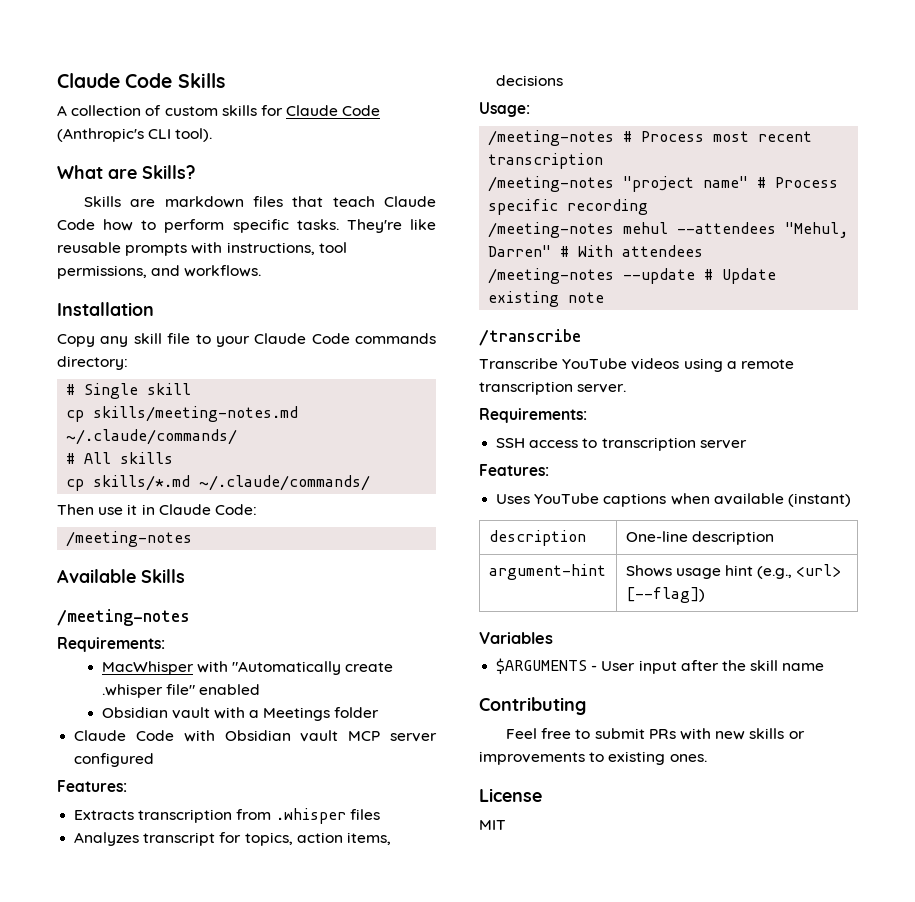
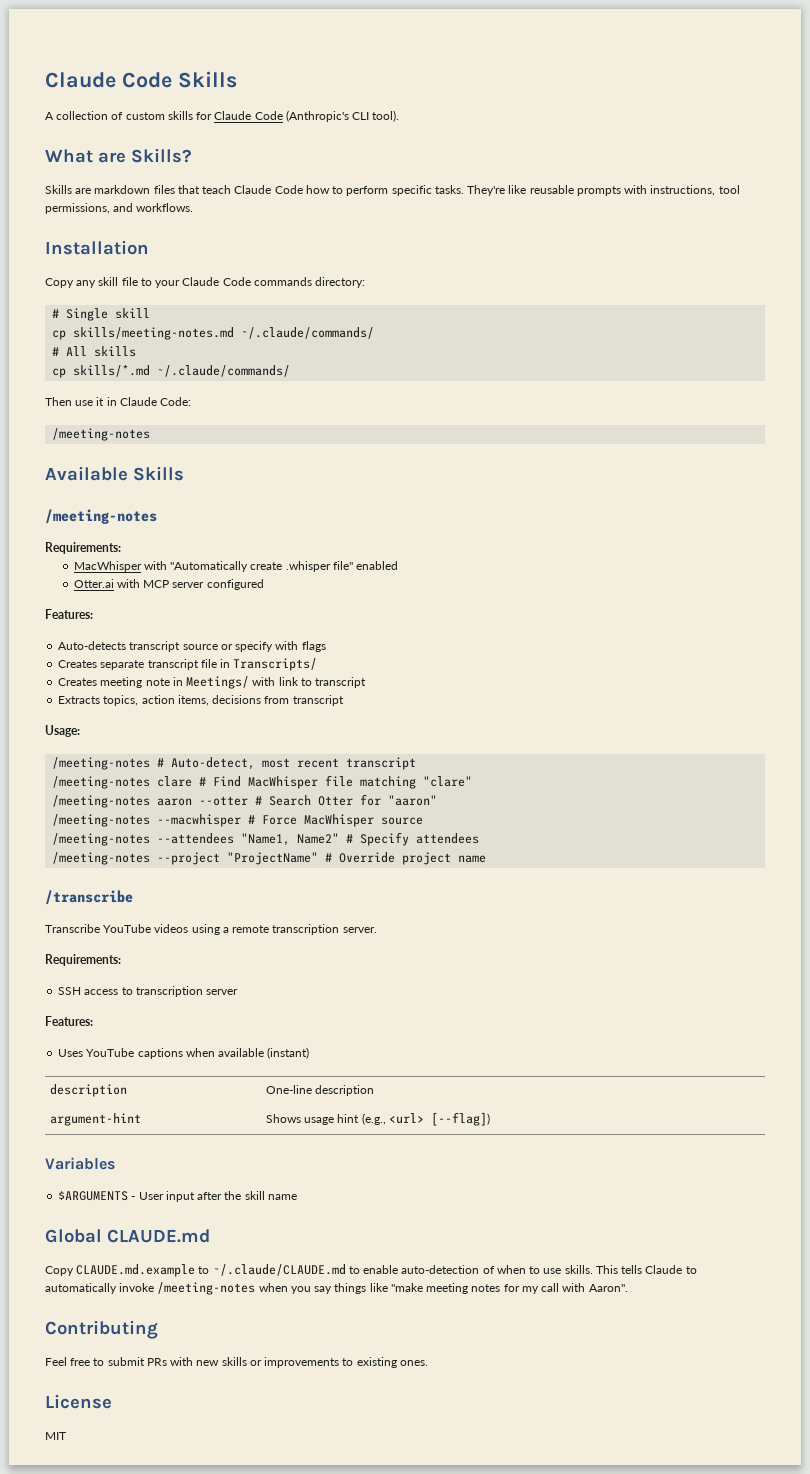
- Obsidian vault with a Meetings folder
- Claude Code with Obsidian vault MCP server configured
+ Otter.ai with MCP server configured
  Features:
- Extracts transcription from .whisper files
- Analyzes transcript for topics, action items, decisions
+ Auto-detects transcript source or specify with flags
+ Creates separate transcript file in Transcripts/
+ Creates meeting note in Meetings/ with link to transcript
+ Extracts topics, action items, decisions from transcript
- /meeting-notes # Process most recent transcription
- /meeting-notes "project name" # Process specific recording
- /meeting-notes mehul --attendees "Mehul, Darren" # With attendees
- /meeting-notes --update # Update existing note
+ /meeting-notes # Auto-detect, most recent transcript
+ /meeting-notes clare # Find MacWhisper file matching "clare"
+ /meeting-notes aaron --otter # Search Otter for "aaron"
+ /meeting-notes --macwhisper # Force MacWhisper source
+ /meeting-notes --attendees "Name1, Name2" # Specify attendees
+ /meeting-notes --project "ProjectName" # Override project name
+ Global CLAUDE.md
+ Copy CLAUDE.md.example to ~/.claude/CLAUDE.md to enable auto-detection of when to use skills. This tells Claude to automatically invoke /meeting-notes when you say things like "make meeting notes for my call with Aaron".

